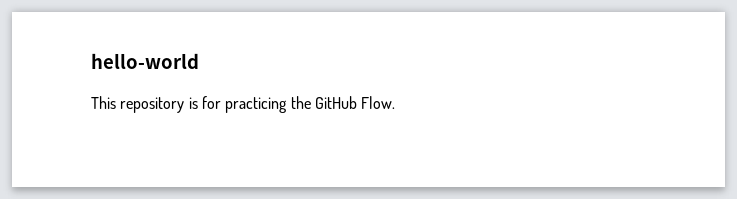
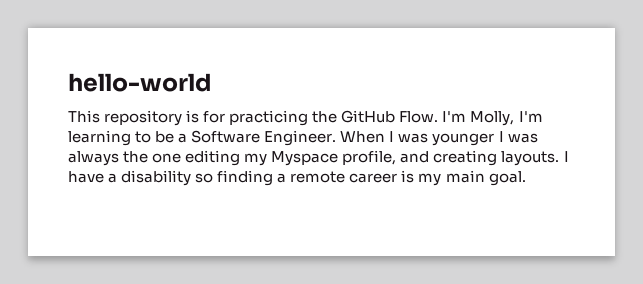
+ I'm Molly, I'm learning to be a Software Engineer. When I was younger I was always the one editing my Myspace profile, and creating layouts. I have a disability so finding a remote career is my main goal.

